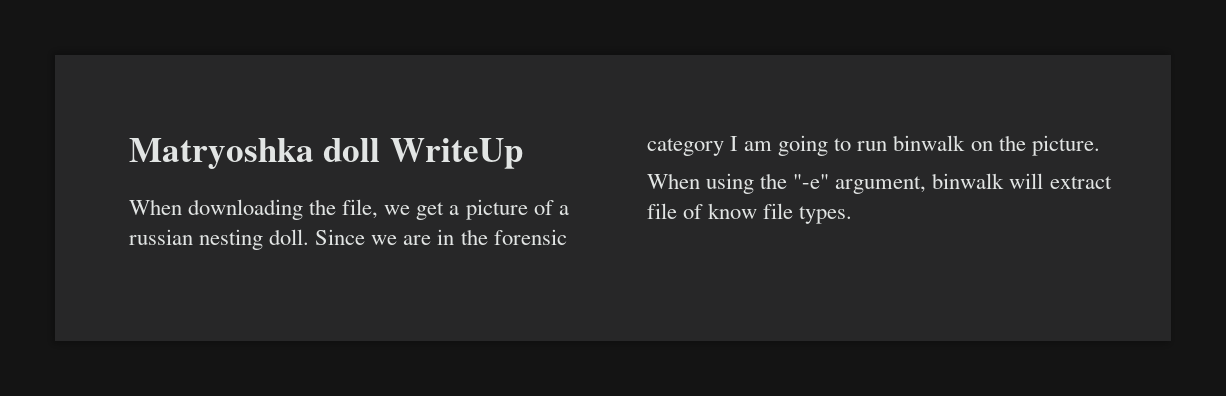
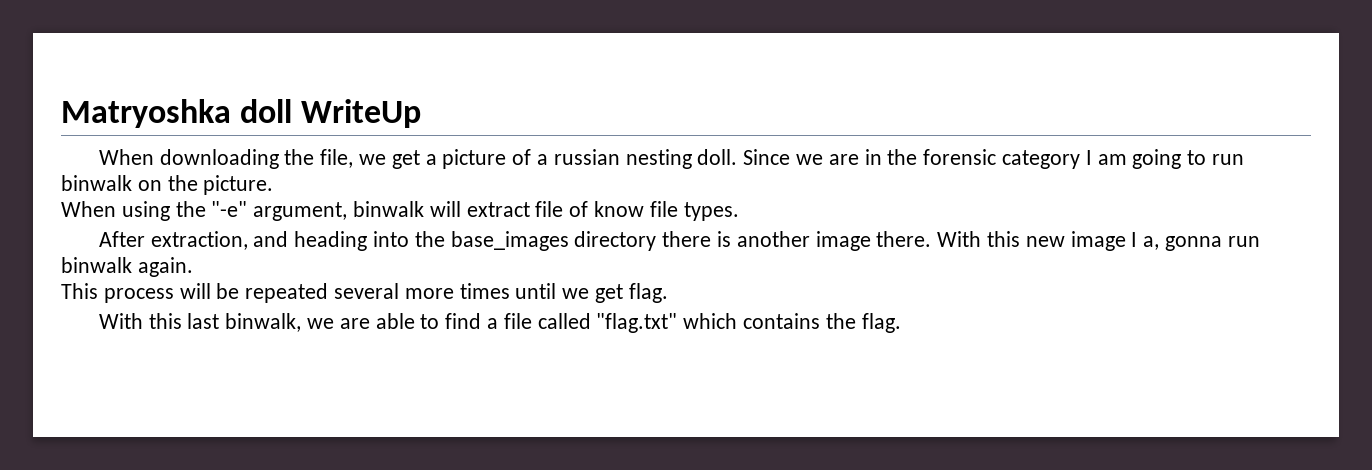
+ After extraction, and heading into the base_images directory there is another image there. With this new image I a, gonna run binwalk again.
+ This process will be repeated several more times until we get flag.
+ With this last binwalk, we are able to find a file called "flag.txt" which contains the flag.

